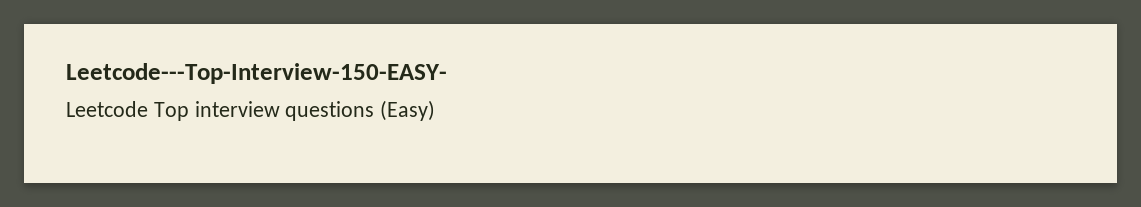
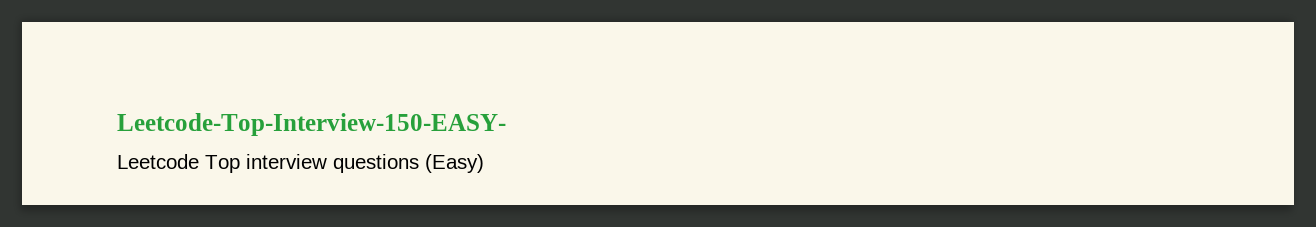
- Leetcode---Top-Interview-150-EASY-
+ Leetcode-Top-Interview-150-EASY-

